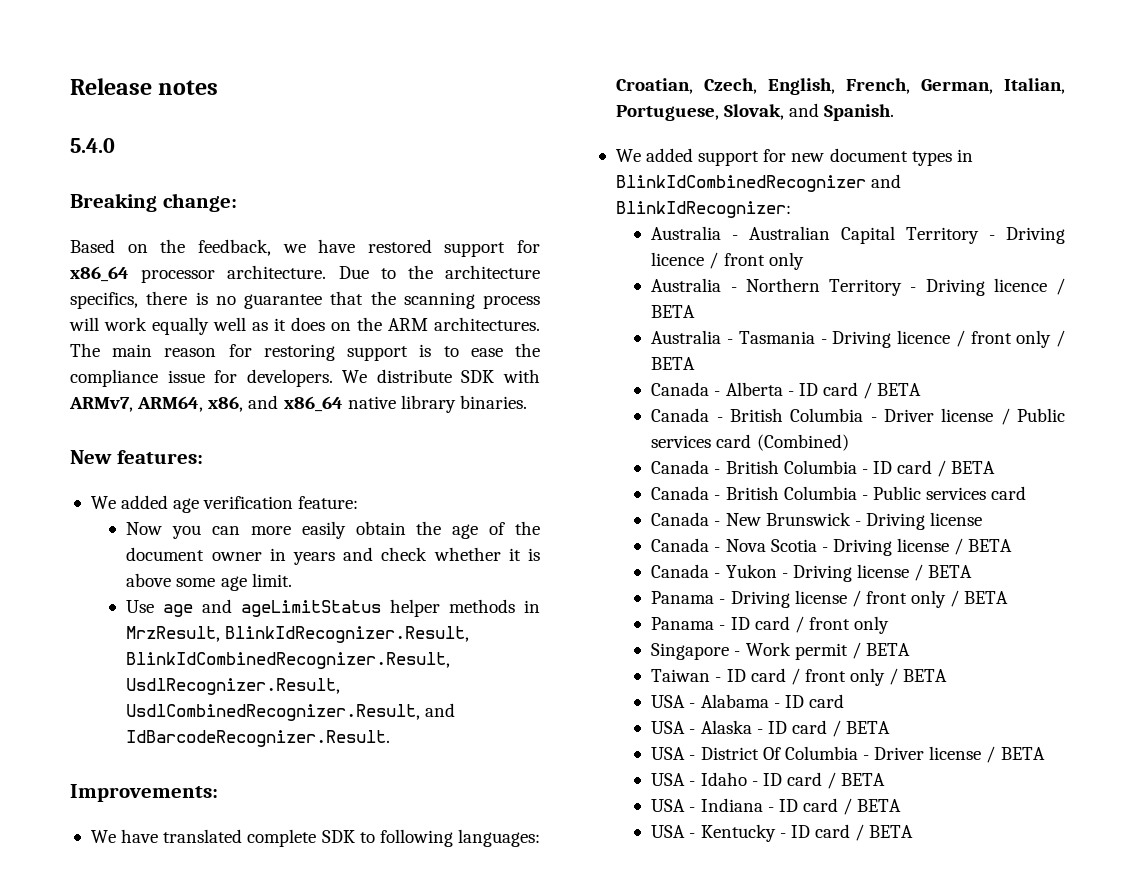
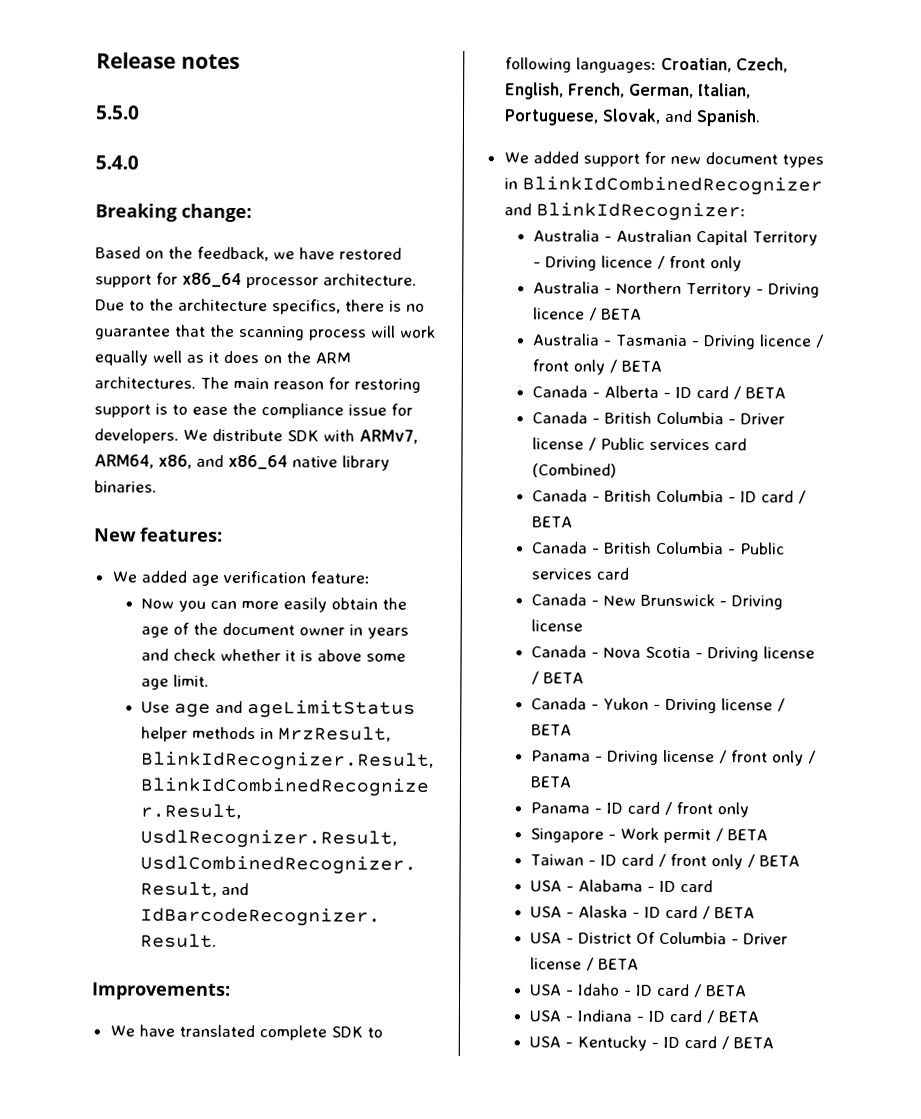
+ 5.5.0

